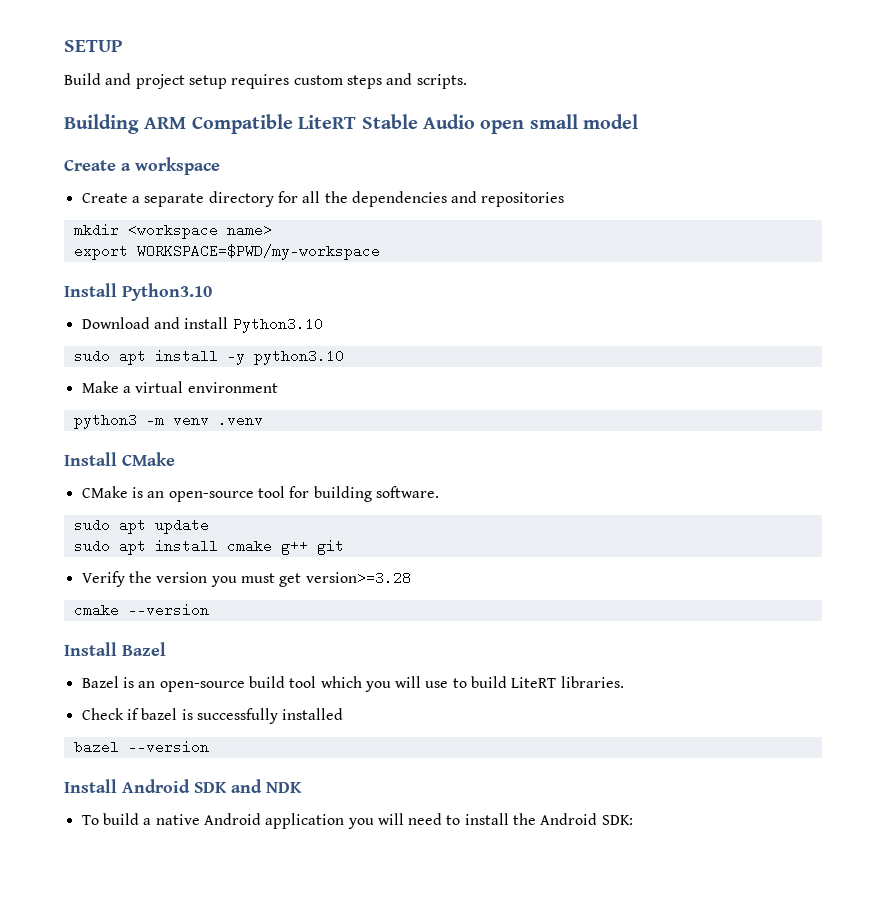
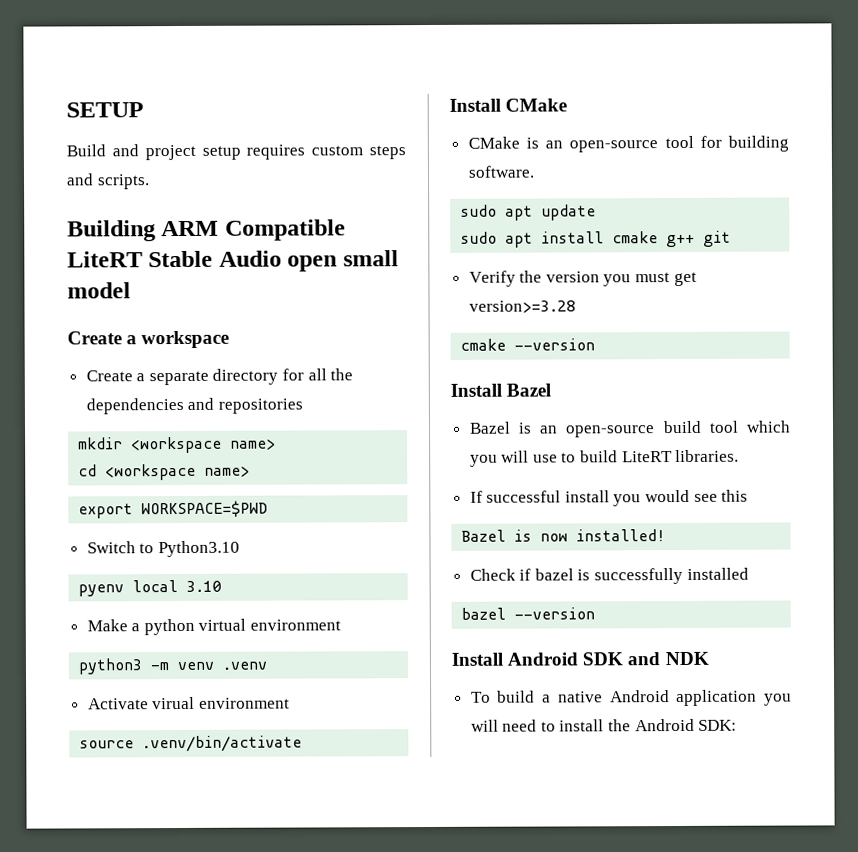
- export WORKSPACE=$PWD/my-workspace
- Install Python3.10
- Download and install Python3.10
- sudo apt install -y python3.10
+ cd <workspace name>
+ export WORKSPACE=$PWD
+ Switch to Python3.10
+ pyenv local 3.10
- Make a virtual environment
+ Make a python virtual environment
+ Activate virual environment
+ source .venv/bin/activate
+ If successful install you would see this
+ Bazel is now installed!

